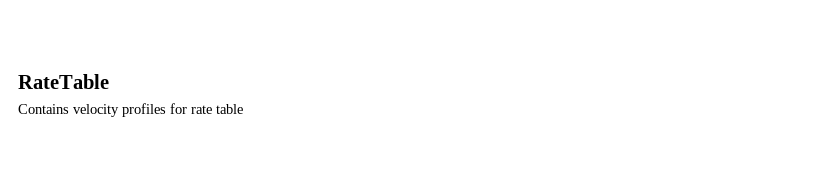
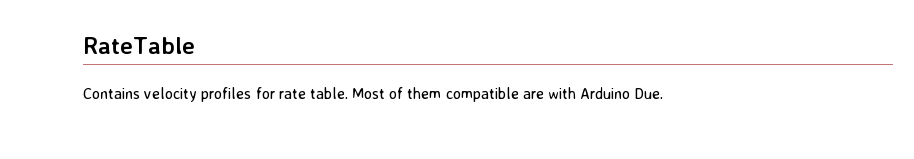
- Contains velocity profiles for rate table
+ Contains velocity profiles for rate table. Most of them compatible are with Arduino Due.

